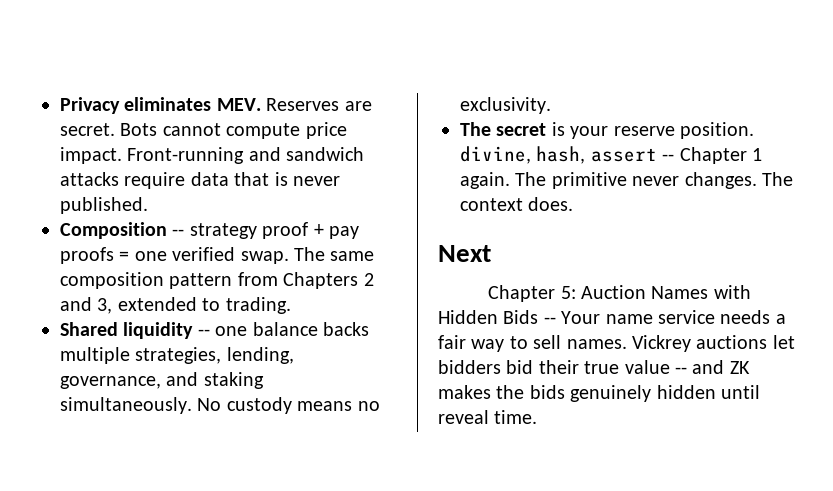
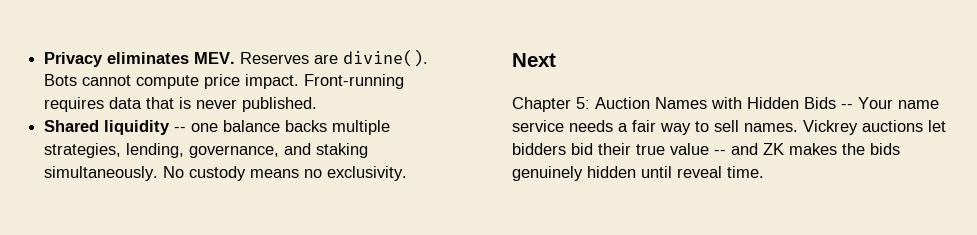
- Privacy eliminates MEV. Reserves are secret.
+ Privacy eliminates MEV. Reserves are divine().
- Front-running and sandwich attacks require data that is never published.
+ Front-running requires data that is never published.
- Composition -- strategy proof + pay proofs = one verified swap. The same composition pattern from Chapters 2 and 3, extended to trading.
- The secret is your reserve position. divine, hash, assert -- Chapter 1 again. The primitive never changes. The context does.

